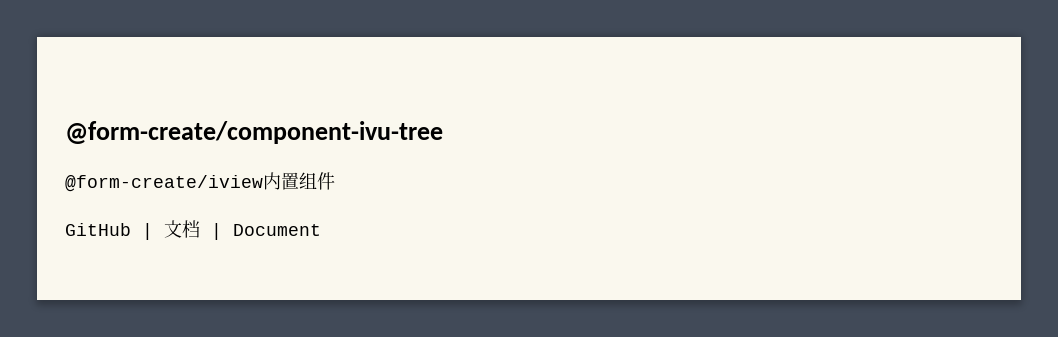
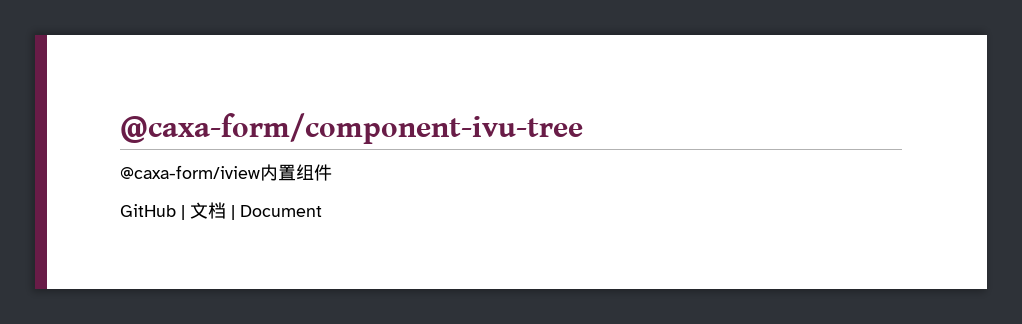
- @form-create/component-ivu-tree
- @form-create/iview内置组件
+ @caxa-form/component-ivu-tree
+ @caxa-form/iview内置组件

